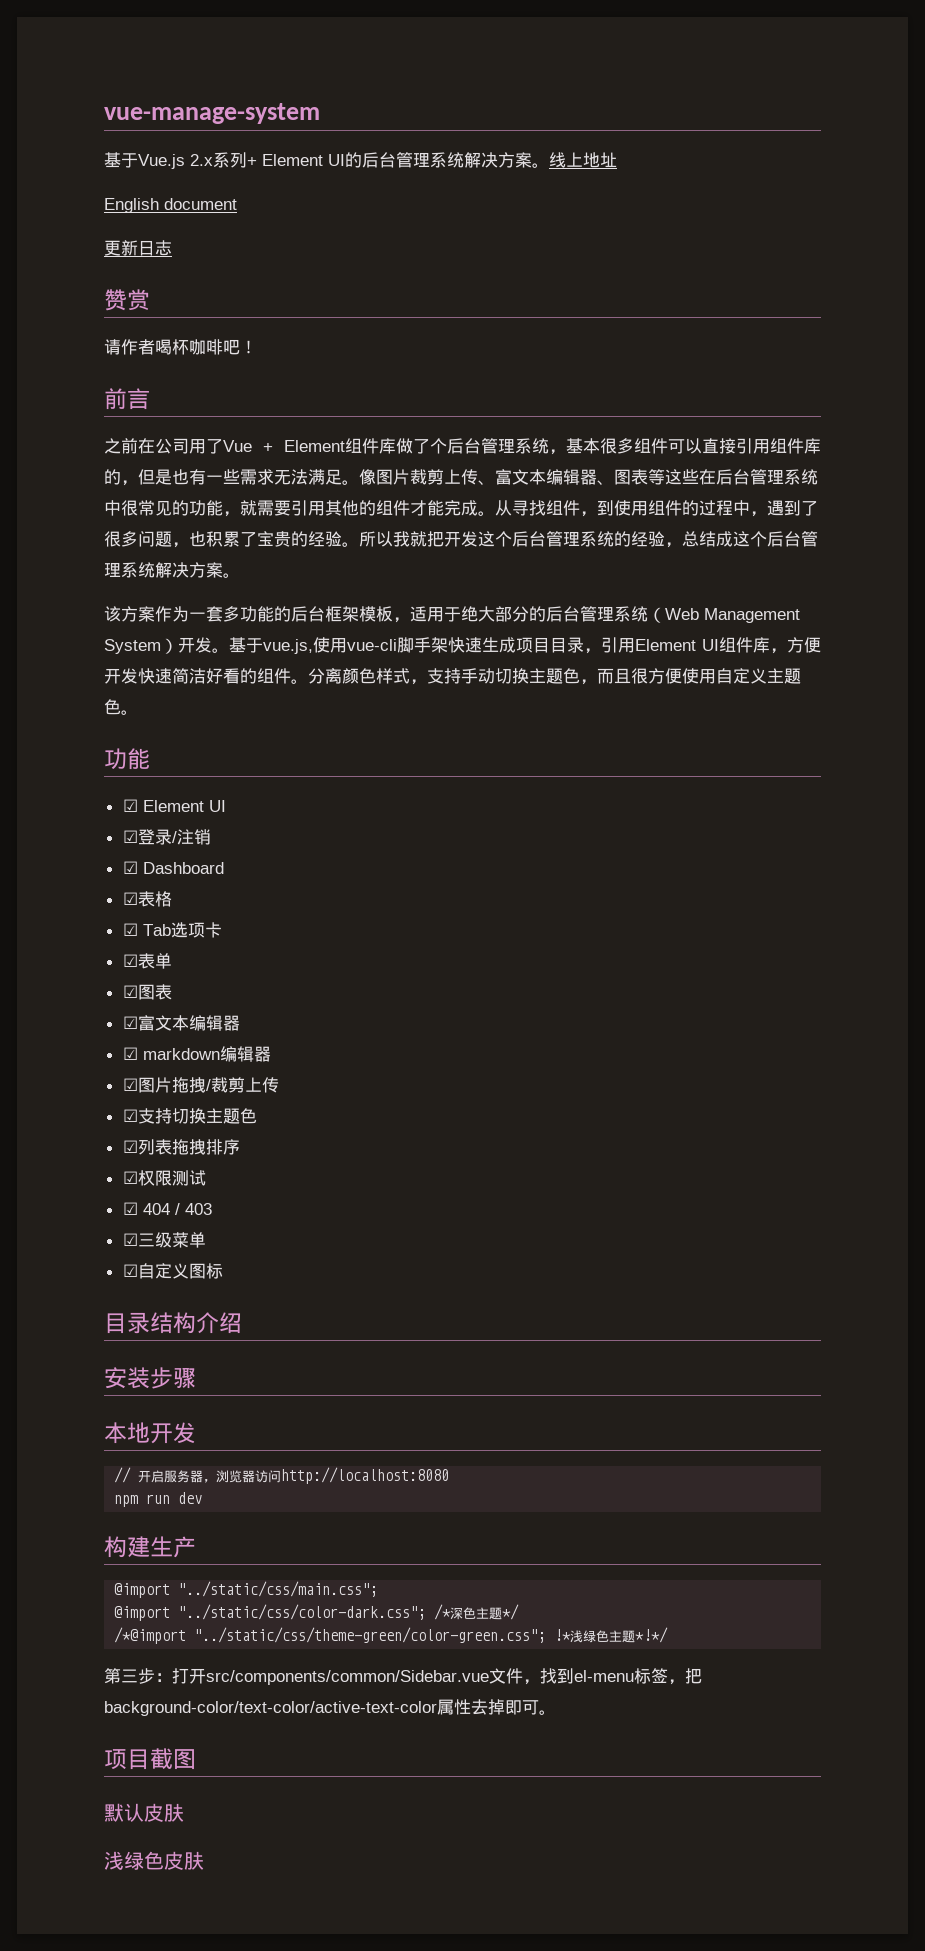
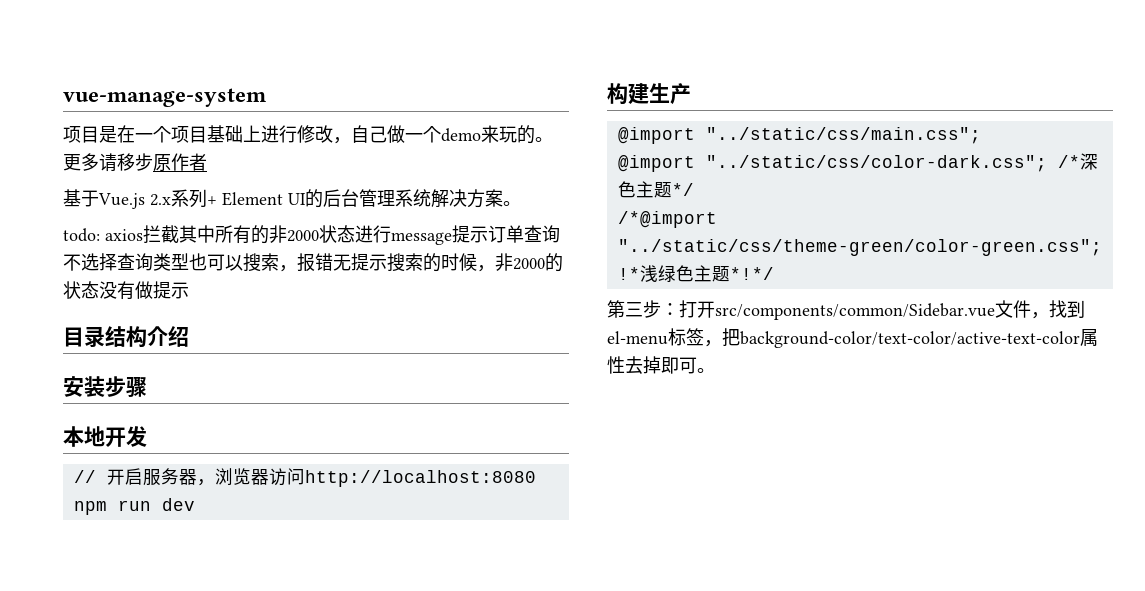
+ 项目是在一个项目基础上进行修改，自己做一个demo来玩的。更多请移步原作者
- 基于Vue.js 2.x系列+ Element UI的后台管理系统解决方案。线上地址
- English document
- 更新日志
- 赞赏
- 请作者喝杯咖啡吧！
- 前言
- 之前在公司用了Vue + Element组件库做了个后台管理系统，基本很多组件可以直接引用组件库的，但是也有一些需求无法满足。像图片裁剪上传、富文本编辑器、图表等这些在后台管理系统中很常见的功能，就需要引用其他的组件才能完成。从寻找组件，到使用组件的过程中，遇到了很多问题，也积累了宝贵的经验。所以我就把开发这个后台管理系统的经验，总结成这个后台管理系统解决方案。
- 该方案作为一套多功能的后台框架模板，适用于绝大部分的后台管理系统（Web Management System）开发。基于vue.js,使用vue-cli脚手架快速生成项目目录，引用Element UI组件库，方便开发快速简洁好看的组件。分离颜色样式，支持手动切换主题色，而且很方便使用自定义主题色。
- 功能
- ☑ Element UI
- ☑登录/注销
- ☑ Dashboard
- ☑表格
- ☑ Tab选项卡
- ☑表单
- ☑图表
- ☑富文本编辑器
- ☑ markdown编辑器
- ☑图片拖拽/裁剪上传
- ☑支持切换主题色
- ☑列表拖拽排序
- ☑权限测试
- ☑ 404 / 403
- ☑三级菜单
- ☑自定义图标
+ 基于Vue.js 2.x系列+ Element UI的后台管理系统解决方案。
+ todo: axios拦截其中所有的非2000状态进行message提示订单查询不选择查询类型也可以搜索，报错无提示搜索的时候，非2000的状态没有做提示
- 项目截图
- 默认皮肤
- 浅绿色皮肤

